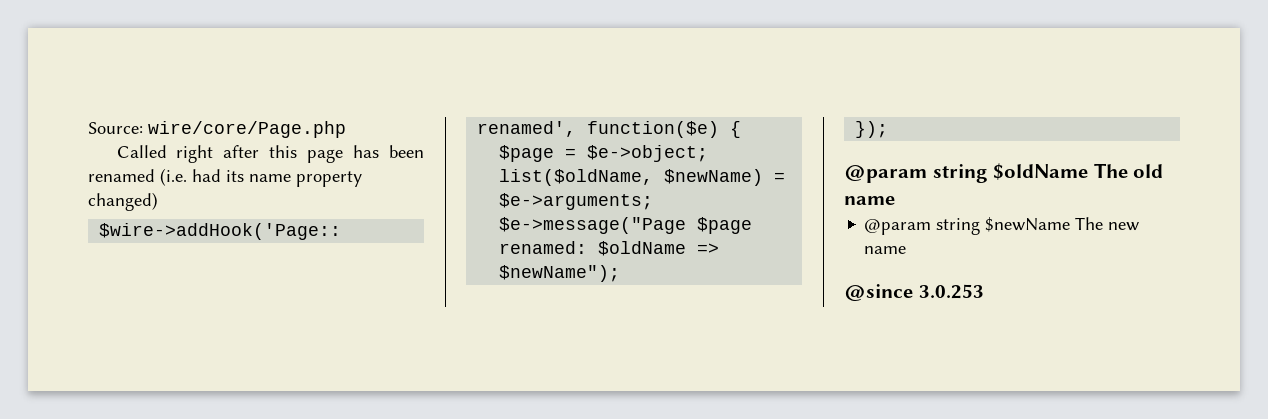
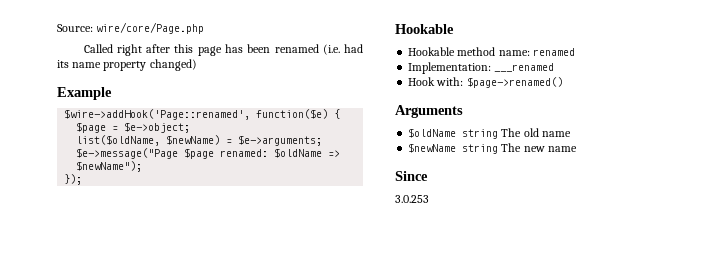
+ Example
  });
- @param string $oldName The old name
+ Hookable
+ Hookable method name: renamed
+ Implementation: ___renamed
+ Hook with: $page->renamed()
+ Arguments
+ $oldName string The old name
- @param string $newName The new name
+ $newName string The new name
- @since 3.0.253
+ Since
+ 3.0.253

